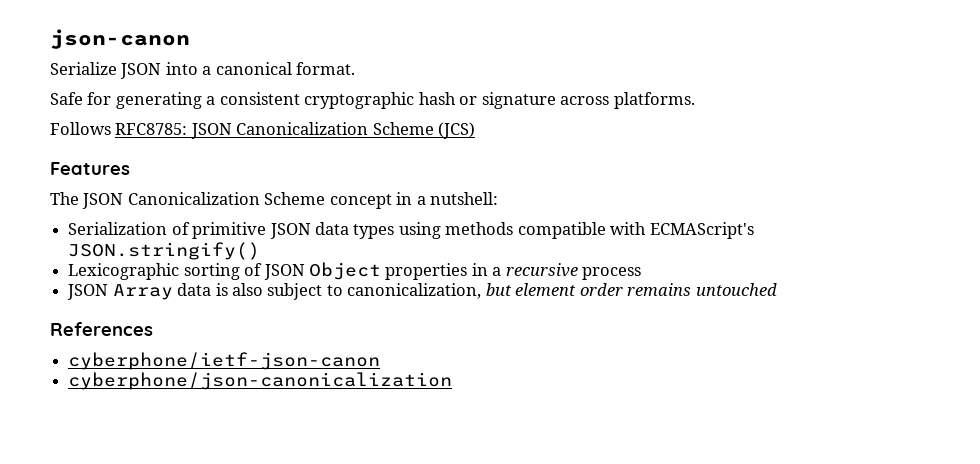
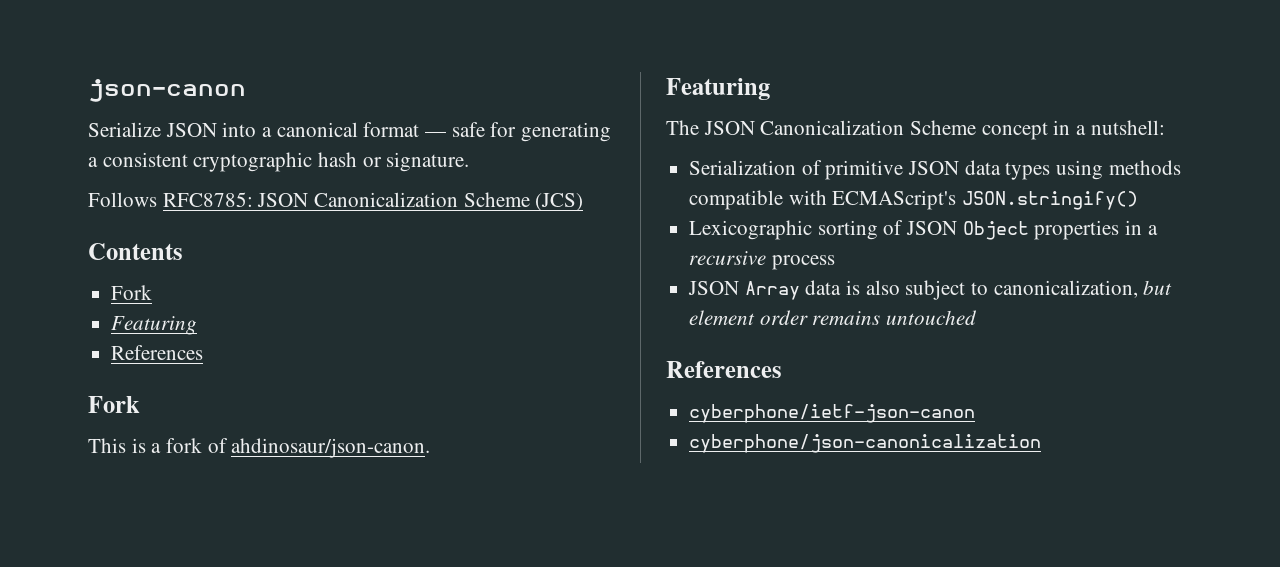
- Serialize JSON into a canonical format.
- Safe for generating a consistent cryptographic hash or signature across platforms.
+ Serialize JSON into a canonical format — safe for generating a consistent cryptographic hash or signature.
- Features
+ Contents
+ Fork
+ Featuring
+ References
+ Fork
+ This is a fork of ahdinosaur/json-canon.
+ Featuring

